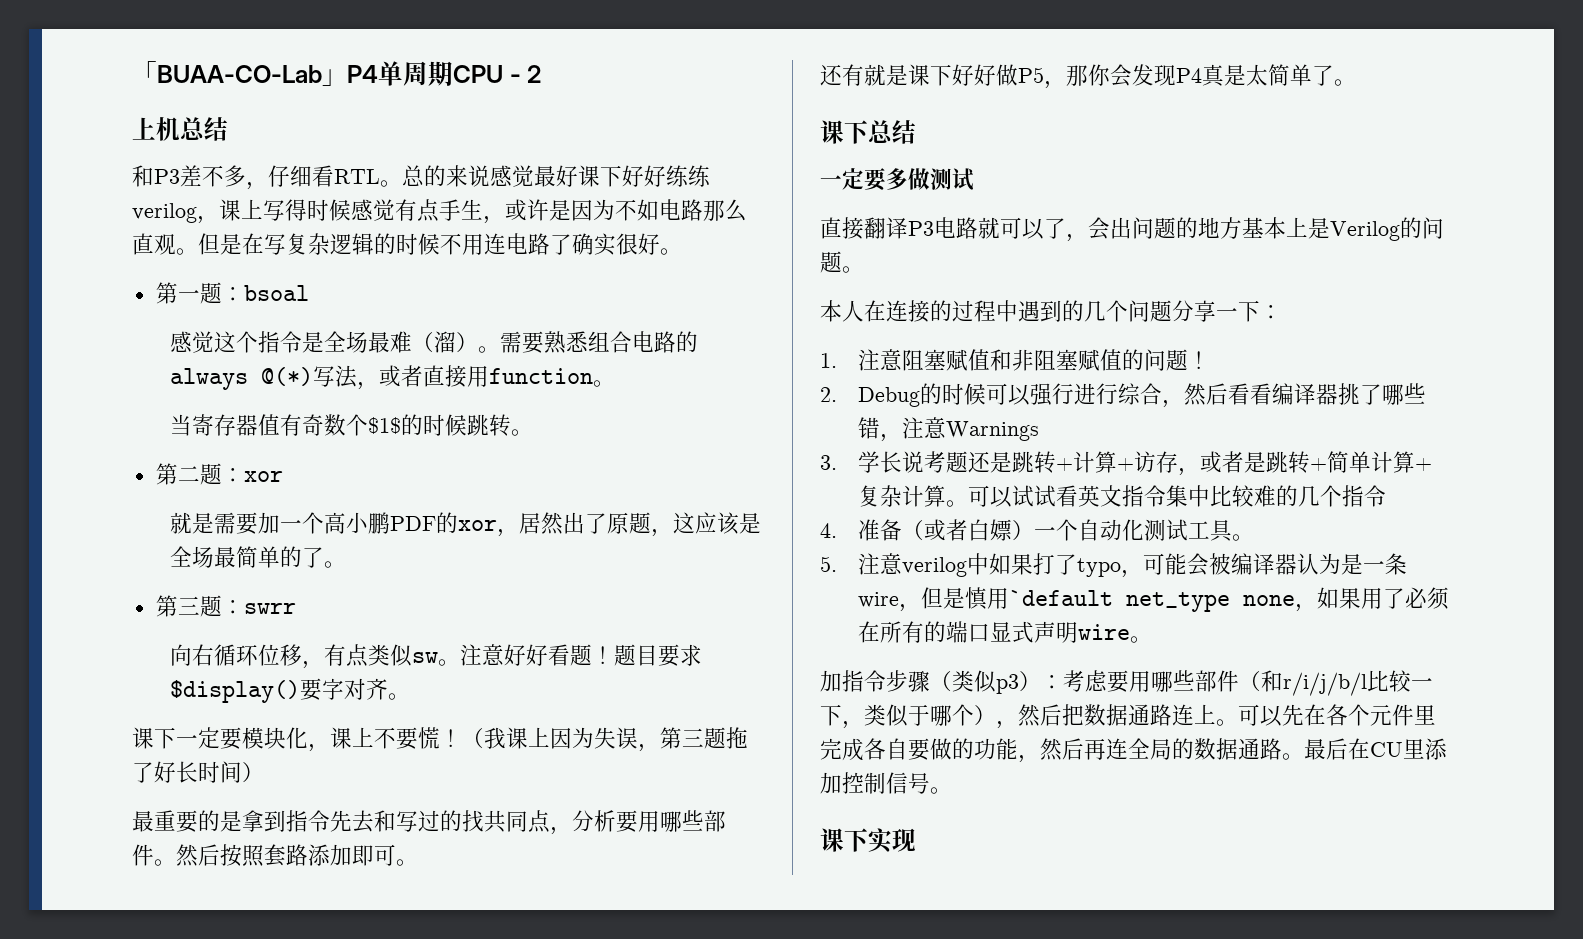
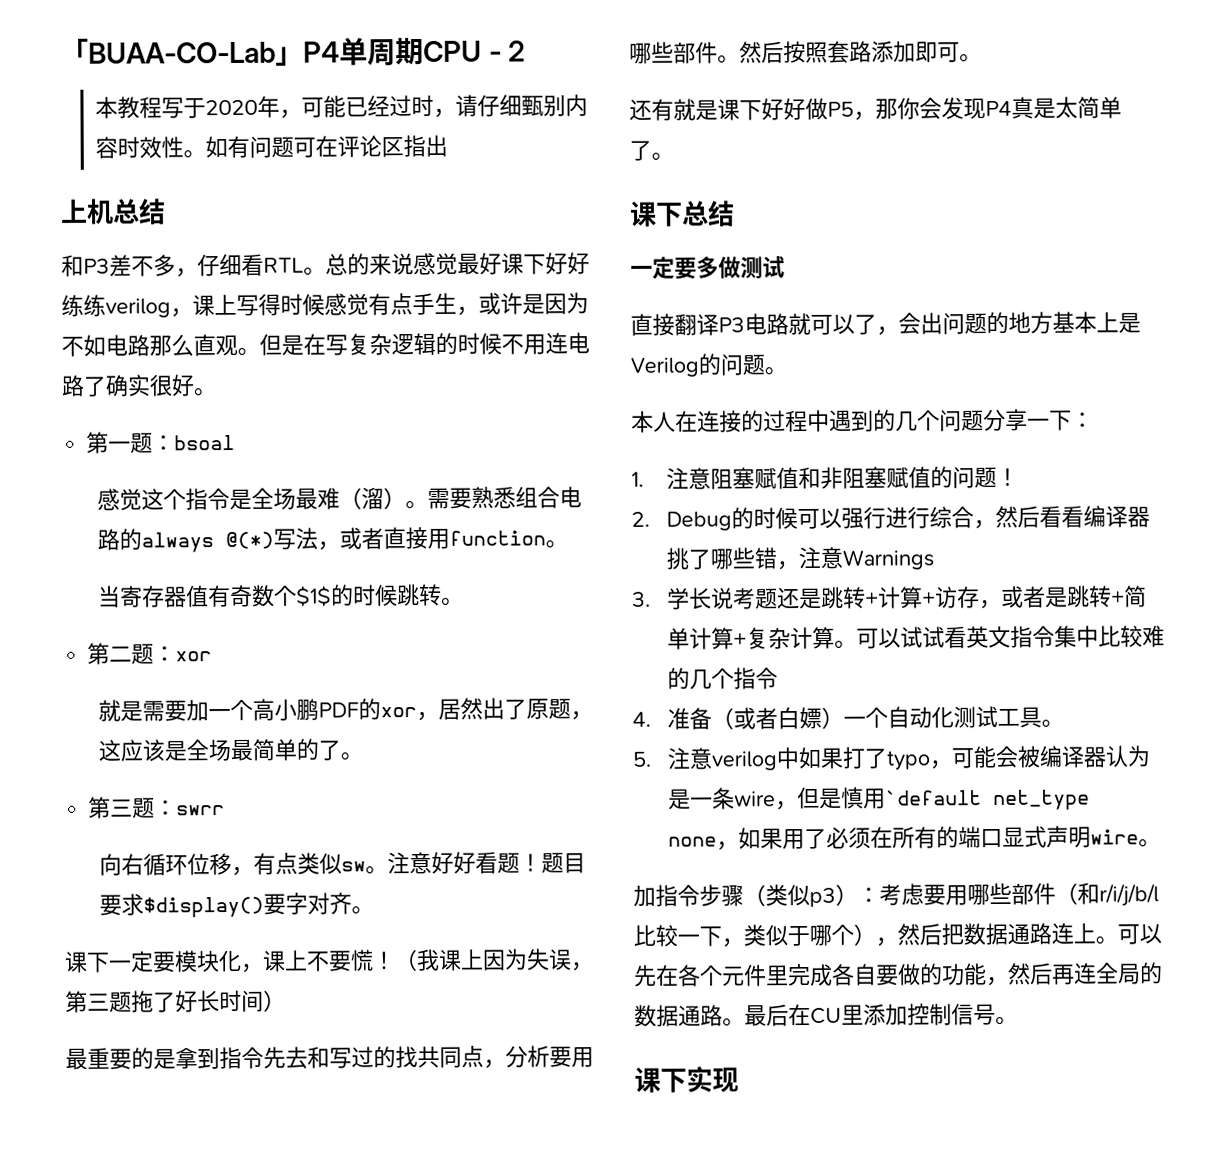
+ 本教程写于2020年，可能已经过时，请仔细甄别内容时效性。如有问题可在评论区指出

